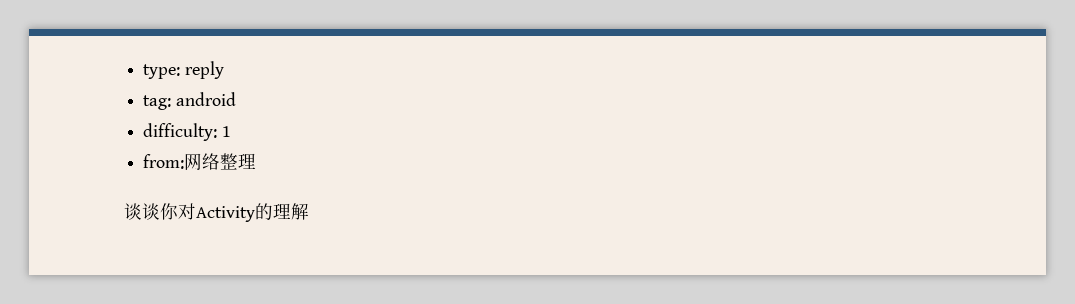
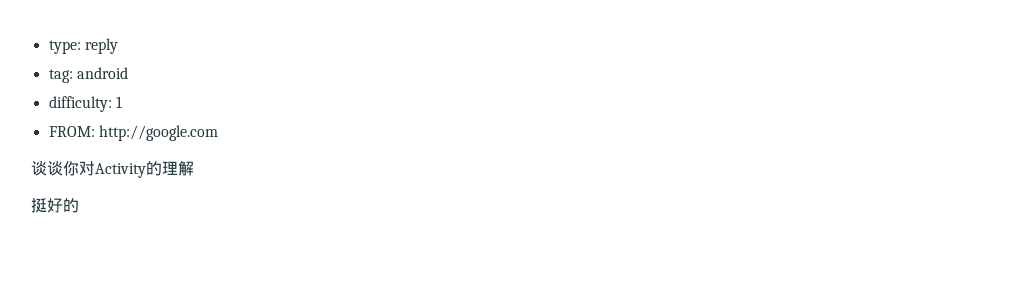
- from:网络整理
+ FROM: http://google.com
+ 挺好的

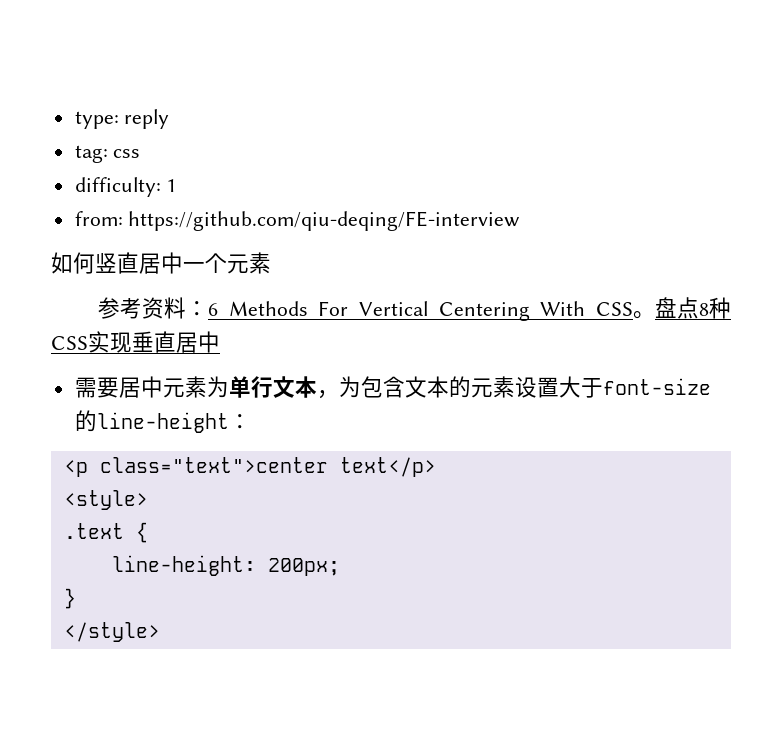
- tag: android
+ tag: css
- FROM: http://google.com
- 谈谈你对Activity的理解
- 挺好的
+ from: https://github.com/qiu-deqing/FE-interview
+ 如何竖直居中一个元素
+ 参考资料：6 Methods For Vertical Centering With CSS。盘点8种CSS实现垂直居中
+ 需要居中元素为单行文本，为包含文本的元素设置大于font-size的line-height：
+ <p class="text">center text</p>
+ <style>
+ .text {
+ line-height: 200px;
+ }
+ </style>

